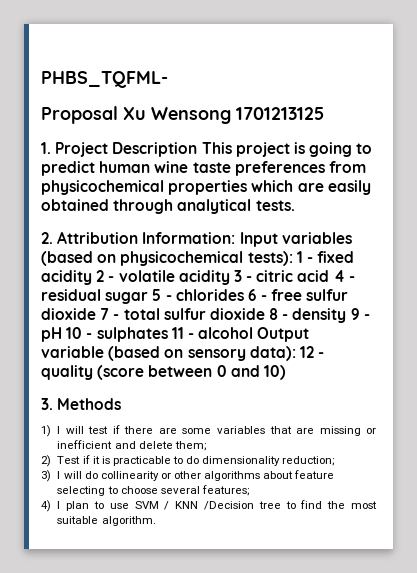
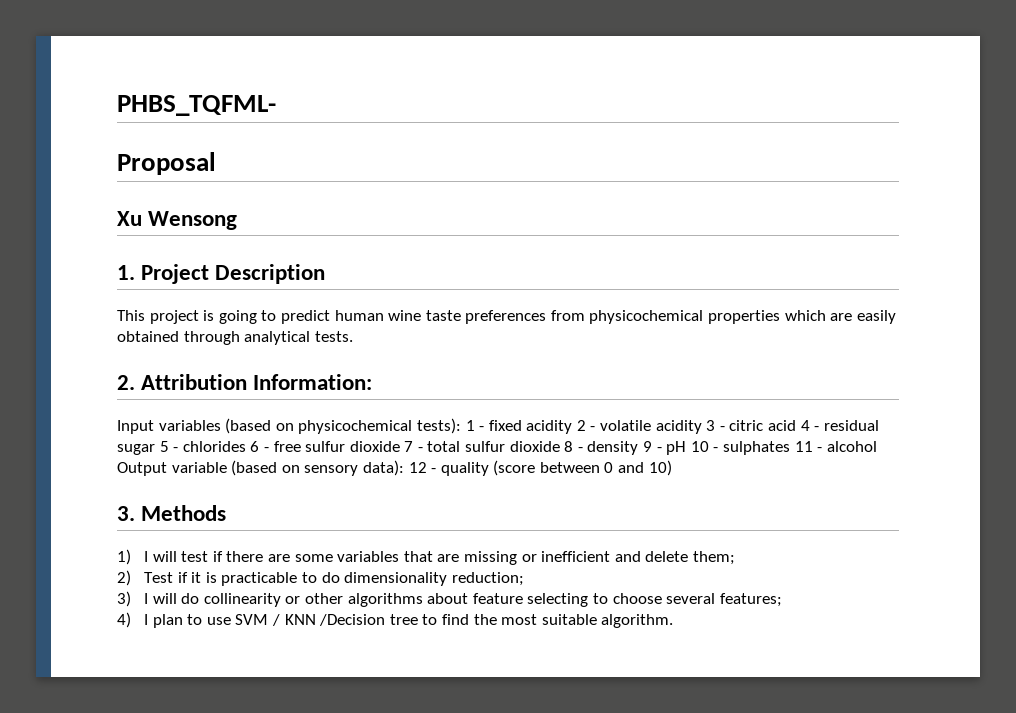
- Proposal Xu Wensong 1701213125
+ Proposal
+ Xu Wensong
- 1. Project Description This project is going to predict human wine taste preferences from physicochemical properties which are easily obtained through analytical tests.
+ 1. Project Description
+ This project is going to predict human wine taste preferences from physicochemical properties which are easily obtained through analytical tests.
- 2. Attribution Information: Input variables (based on physicochemical tests):
+ 2. Attribution Information:
+ Input variables (based on physicochemical tests):

